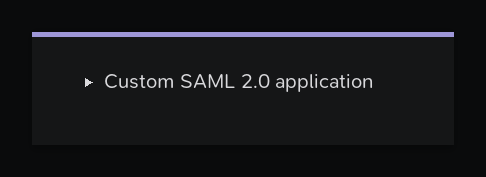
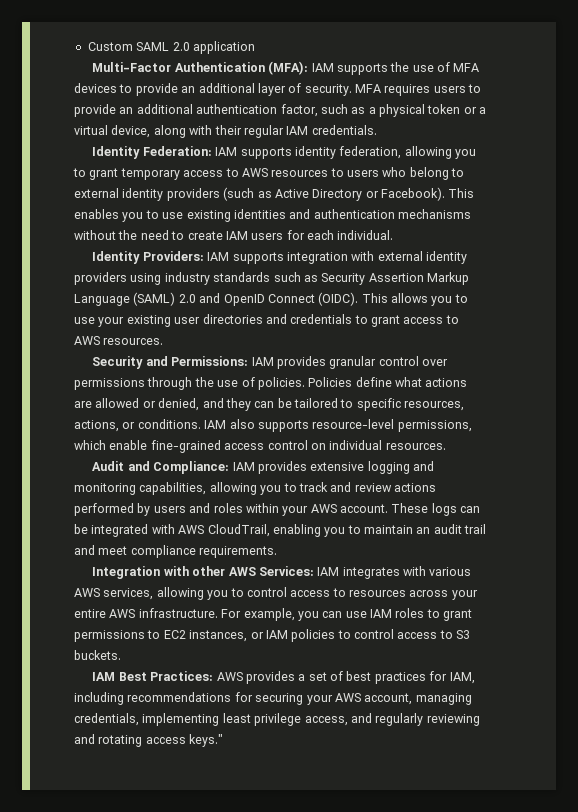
+ Multi-Factor Authentication (MFA): IAM supports the use of MFA devices to provide an additional layer of security. MFA requires users to provide an additional authentication factor, such as a physical token or a virtual device, along with their regular IAM credentials.
+ Identity Federation: IAM supports identity federation, allowing you to grant temporary access to AWS resources to users who belong to external identity providers (such as Active Directory or Facebook). This enables you to use existing identities and authentication mechanisms without the need to create IAM users for each individual.
+ Identity Providers: IAM supports integration with external identity providers using industry standards such as Security Assertion Markup Language (SAML) 2.0 and OpenID Connect (OIDC). This allows you to use your existing user directories and credentials to grant access to AWS resources.
+ Security and Permissions: IAM provides granular control over permissions through the use of policies. Policies define what actions are allowed or denied, and they can be tailored to specific resources, actions, or conditions. IAM also supports resource-level permissions, which enable fine-grained access control on individual resources.
+ Audit and Compliance: IAM provides extensive logging and monitoring capabilities, allowing you to track and review actions performed by users and roles within your AWS account. These logs can be integrated with AWS CloudTrail, enabling you to maintain an audit trail and meet compliance requirements.
+ Integration with other AWS Services: IAM integrates with various AWS services, allowing you to control access to resources across your entire AWS infrastructure. For example, you can use IAM roles to grant permissions to EC2 instances, or IAM policies to control access to S3 buckets.
+ IAM Best Practices: AWS provides a set of best practices for IAM, including recommendations for securing your AWS account, managing credentials, implementing least privilege access, and regularly reviewing and rotating access keys."

